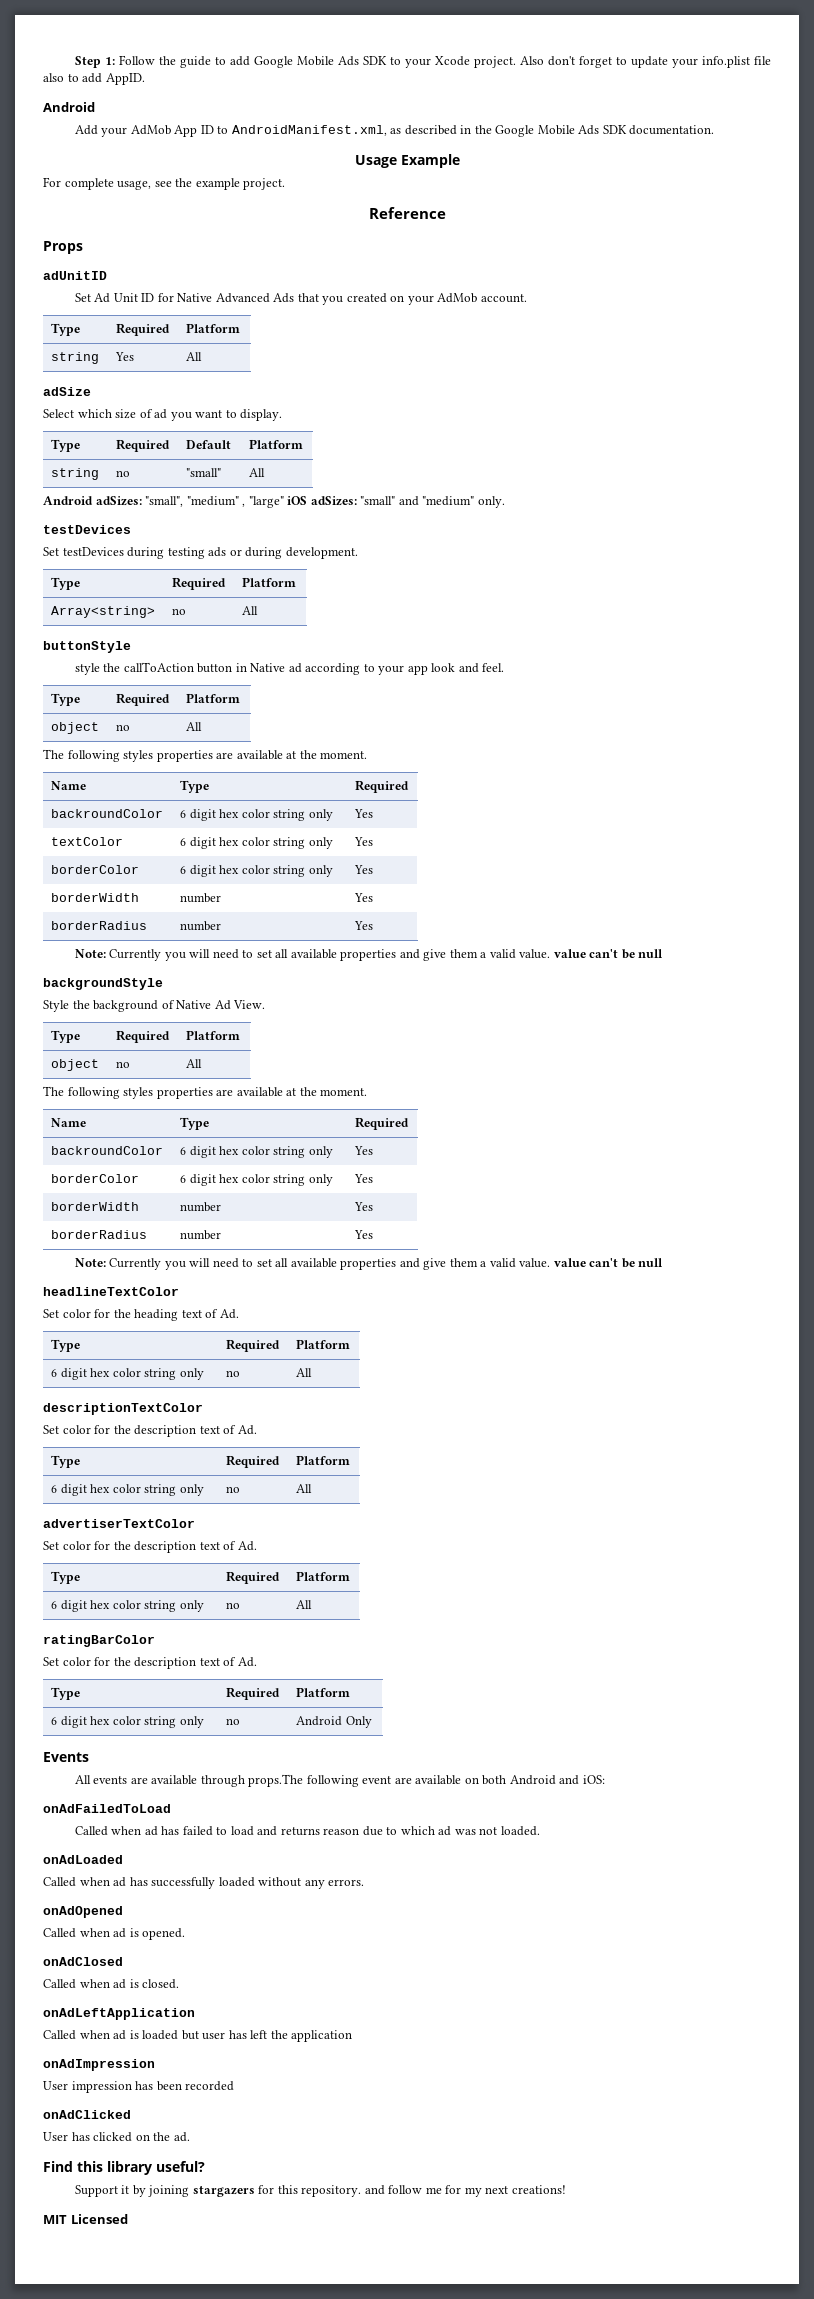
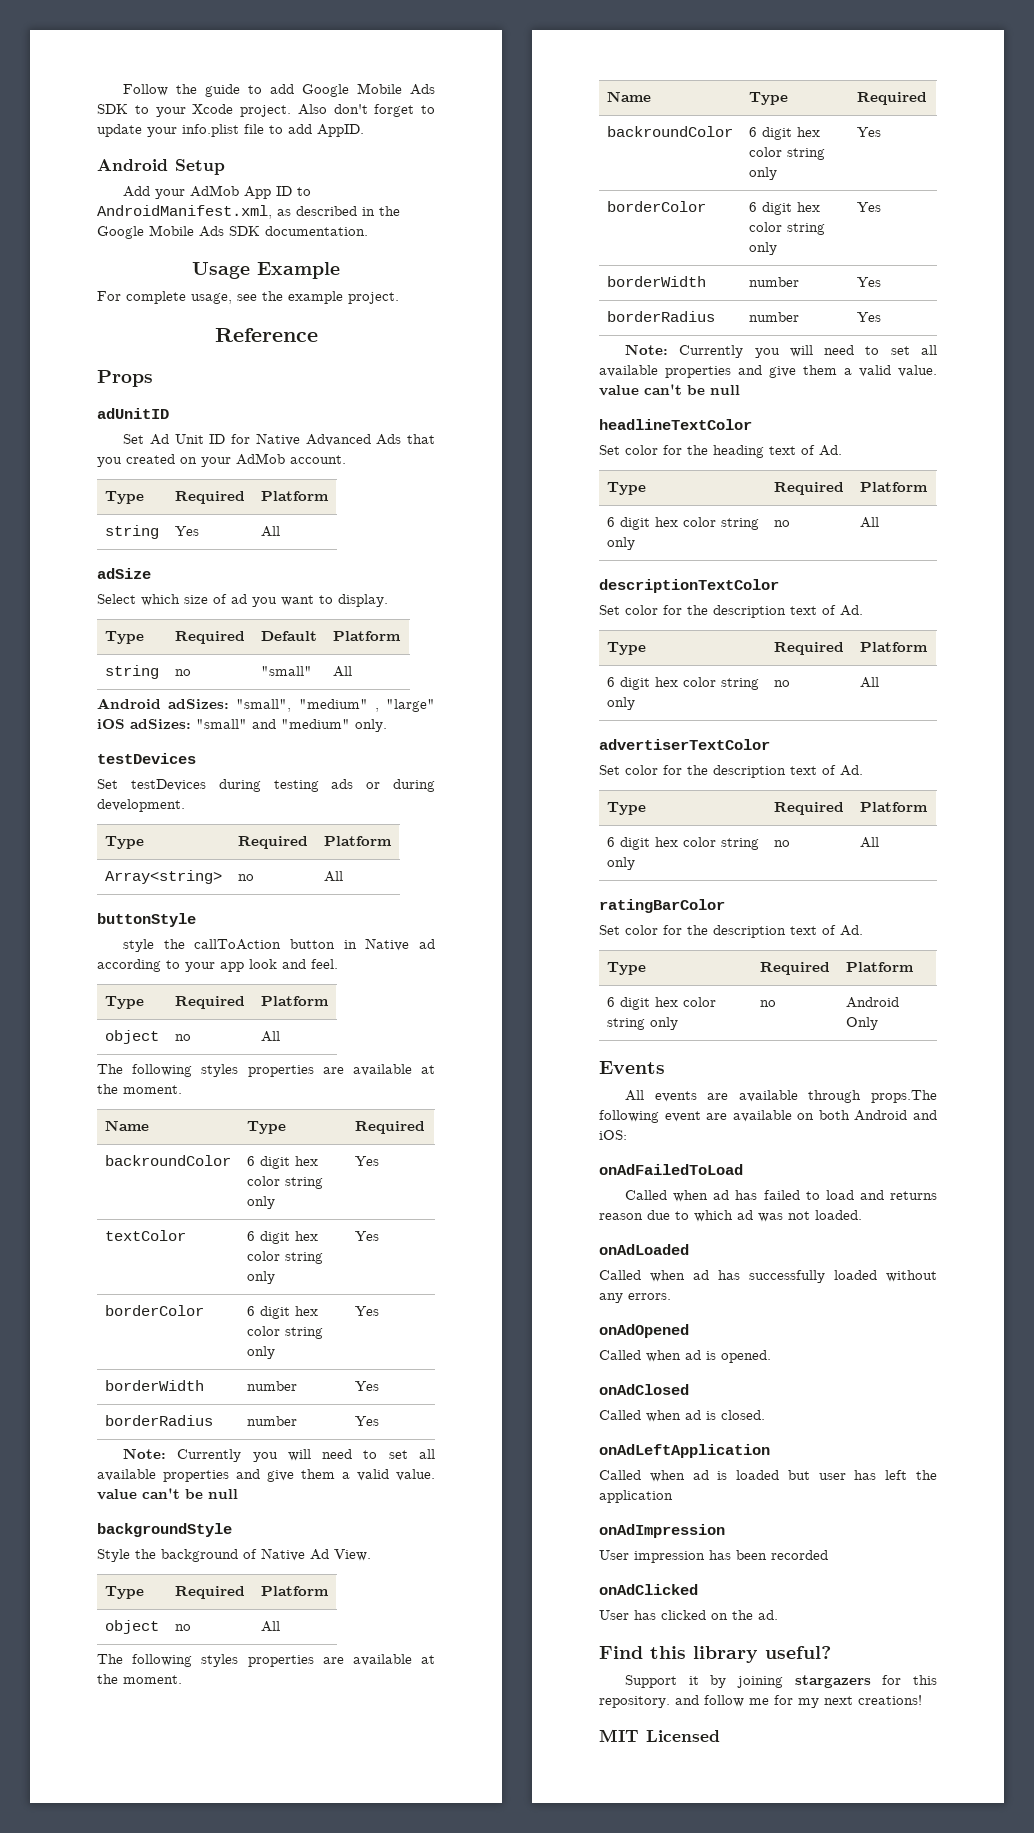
- Step 1: Follow the guide to add Google Mobile Ads SDK to your Xcode project.
+ Follow the guide to add Google Mobile Ads SDK to your Xcode project.
- Also don't forget to update your info.plist file also to add AppID.
- Android
+ Also don't forget to update your info.plist file to add AppID.
+ Android Setup

